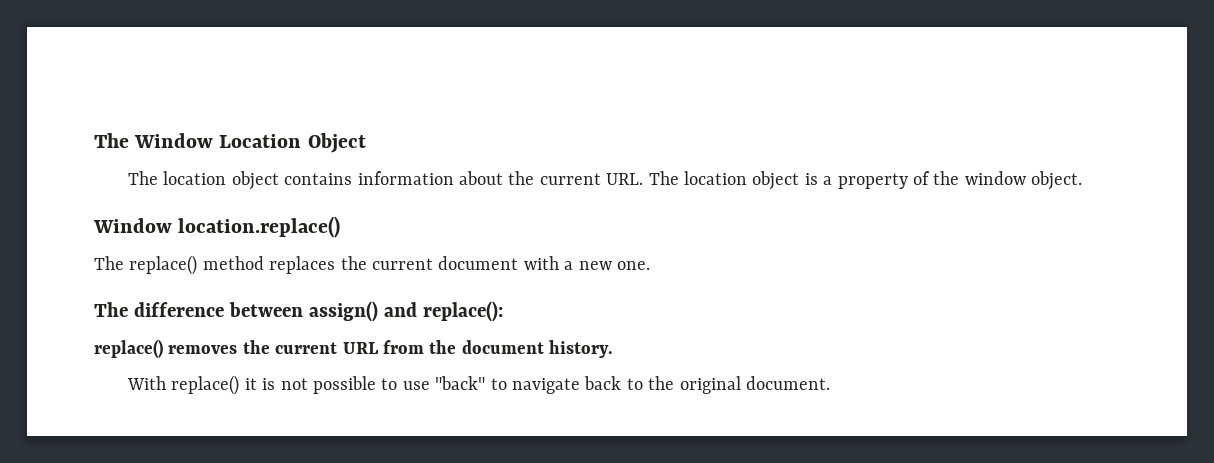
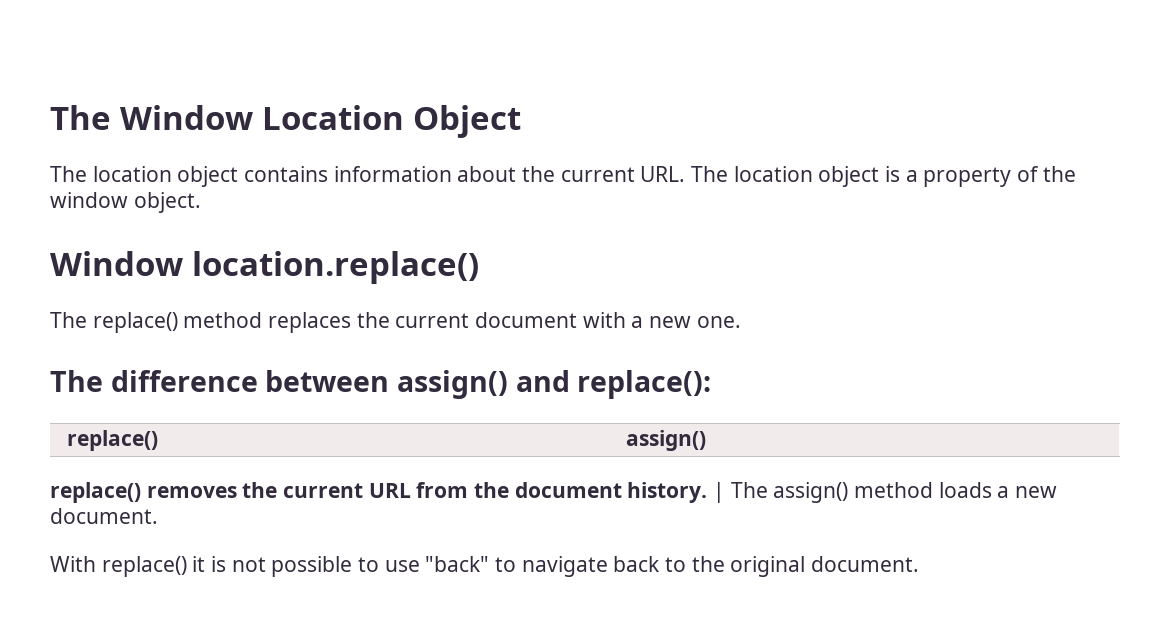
+ replace() | assign()
+ | The assign() method loads a new document.

